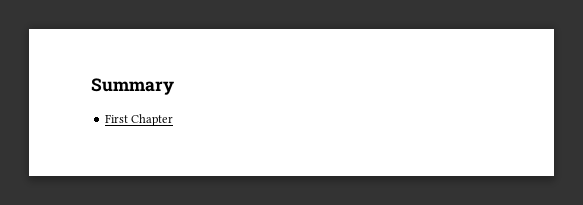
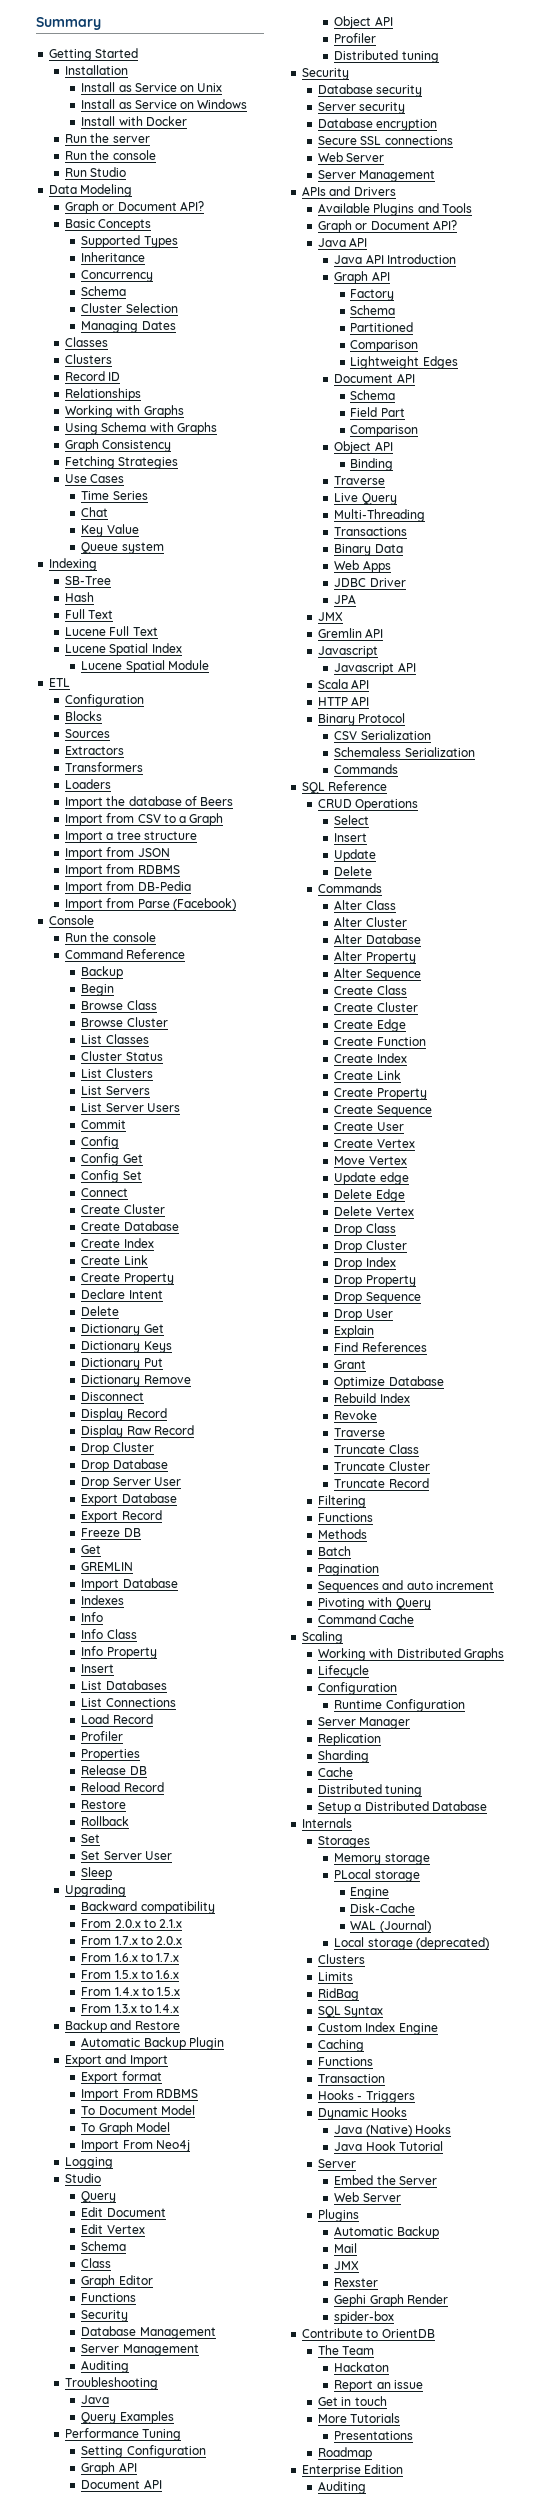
- First Chapter
+ Getting Started
+ Installation
+ Install as Service on Unix
+ Install as Service on Windows
+ Install with Docker
+ Run the server
+ Run the console
+ Run Studio
+ Data Modeling
+ Graph or Document API?
+ Basic Concepts
+ Supported Types
+ Inheritance
+ Concurrency
+ Schema
+ Cluster Selection
+ Managing Dates
+ Classes
+ Clusters
+ Record ID
+ Relationships
+ Working with Graphs
+ Using Schema with Graphs
+ Graph Consistency
+ Fetching Strategies
+ Use Cases
+ Time Series
+ Chat
+ Key Value
+ Queue system
+ Indexing
+ SB-Tree
+ Hash
+ Full Text
+ Lucene Full Text
+ Lucene Spatial Index
+ Lucene Spatial Module
+ ETL
+ Configuration
+ Blocks
+ Sources
+ Extractors
+ Transformers
+ Loaders
+ Import the database of Beers
+ Import from CSV to a Graph
+ Import a tree structure
+ Import from JSON
+ Import from RDBMS
+ Import from DB-Pedia
+ Import from Parse (Facebook)
+ Console
+ Run the console
+ Command Reference
+ Backup
+ Begin
+ Browse Class
+ Browse Cluster
+ List Classes
+ Cluster Status
+ List Clusters
+ List Servers
+ List Server Users
+ Commit
+ Config
+ Config Get
+ Config Set
+ Connect
+ Create Cluster
+ Create Database
+ Create Index
+ Create Link
+ Create Property
+ Declare Intent
+ Delete
+ Dictionary Get
+ Dictionary Keys
+ Dictionary Put
+ Dictionary Remove
+ Disconnect
+ Display Record
+ Display Raw Record
+ Drop Cluster
+ Drop Database
+ Drop Server User
+ Export Database
+ Export Record
+ Freeze DB
+ Get
+ GREMLIN
+ Import Database
+ Indexes
+ Info
+ Info Class
+ Info Property
+ Insert
+ List Databases
+ List Connections
+ Load Record
+ Profiler
+ Properties
+ Release DB
+ Reload Record
+ Restore
+ Rollback
+ Set
+ Set Server User
+ Sleep
+ Upgrading
+ Backward compatibility
+ From 2.0.x to 2.1.x
+ From 1.7.x to 2.0.x
+ From 1.6.x to 1.7.x
+ From 1.5.x to 1.6.x
+ From 1.4.x to 1.5.x
+ From 1.3.x to 1.4.x
+ Backup and Restore
+ Automatic Backup Plugin
+ Export and Import
+ Export format
+ Import From RDBMS
+ To Document Model
+ To Graph Model
+ Import From Neo4j
+ Logging
+ Studio
+ Query
+ Edit Document
+ Edit Vertex
+ Schema
+ Class
+ Graph Editor
+ Functions
+ Security
+ Database Management
+ Server Management
+ Auditing
+ Troubleshooting
+ Java
+ Query Examples
+ Performance Tuning
+ Setting Configuration
+ Graph API
+ Document API
+ Object API
+ Profiler
+ Distributed tuning
+ Security
+ Database security
+ Server security
+ Database encryption
+ Secure SSL connections
+ Web Server
+ Server Management
+ APIs and Drivers
+ Available Plugins and Tools
+ Graph or Document API?
+ Java API
+ Java API Introduction
+ Graph API
+ Factory
+ Schema
+ Partitioned
+ Comparison
+ Lightweight Edges
+ Document API
+ Schema
+ Field Part
+ Comparison
+ Object API
+ Binding
+ Traverse
+ Live Query
+ Multi-Threading
+ Transactions
+ Binary Data
+ Web Apps
+ JDBC Driver
+ JPA
+ JMX
+ Gremlin API
+ Javascript
+ Javascript API
+ Scala API
+ HTTP API
+ Binary Protocol
+ CSV Serialization
+ Schemaless Serialization
+ Commands
+ SQL Reference
+ CRUD Operations
+ Select
+ Insert
+ Update
+ Delete
+ Commands
+ Alter Class
+ Alter Cluster
+ Alter Database
+ Alter Property
+ Alter Sequence
+ Create Class
+ Create Cluster
+ Create Edge
+ Create Function
+ Create Index
+ Create Link
+ Create Property
+ Create Sequence
+ Create User
+ Create Vertex
+ Move Vertex
+ Update edge
+ Delete Edge
+ Delete Vertex
+ Drop Class
+ Drop Cluster
+ Drop Index
+ Drop Property
+ Drop Sequence
+ Drop User
+ Explain
+ Find References
+ Grant
+ Optimize Database
+ Rebuild Index
+ Revoke
+ Traverse
+ Truncate Class
+ Truncate Cluster
+ Truncate Record
+ Filtering
+ Functions
+ Methods
+ Batch
+ Pagination
+ Sequences and auto increment
+ Pivoting with Query
+ Command Cache
+ Scaling
+ Working with Distributed Graphs
+ Lifecycle
+ Configuration
+ Runtime Configuration
+ Server Manager
+ Replication
+ Sharding
+ Cache
+ Distributed tuning
+ Setup a Distributed Database
+ Internals
+ Storages
+ Memory storage
+ PLocal storage
+ Engine
+ Disk-Cache
+ WAL (Journal)
+ Local storage (deprecated)
+ Clusters
+ Limits
+ RidBag
+ SQL Syntax
+ Custom Index Engine
+ Caching
+ Functions
+ Transaction
+ Hooks - Triggers
+ Dynamic Hooks
+ Java (Native) Hooks
+ Java Hook Tutorial
+ Server
+ Embed the Server
+ Web Server
+ Plugins
+ Automatic Backup
+ Mail
+ JMX
+ Rexster
+ Gephi Graph Render
+ spider-box
+ Contribute to OrientDB
+ The Team
+ Hackaton
+ Report an issue
+ Get in touch
+ More Tutorials
+ Presentations
+ Roadmap
+ Enterprise Edition
+ Auditing

